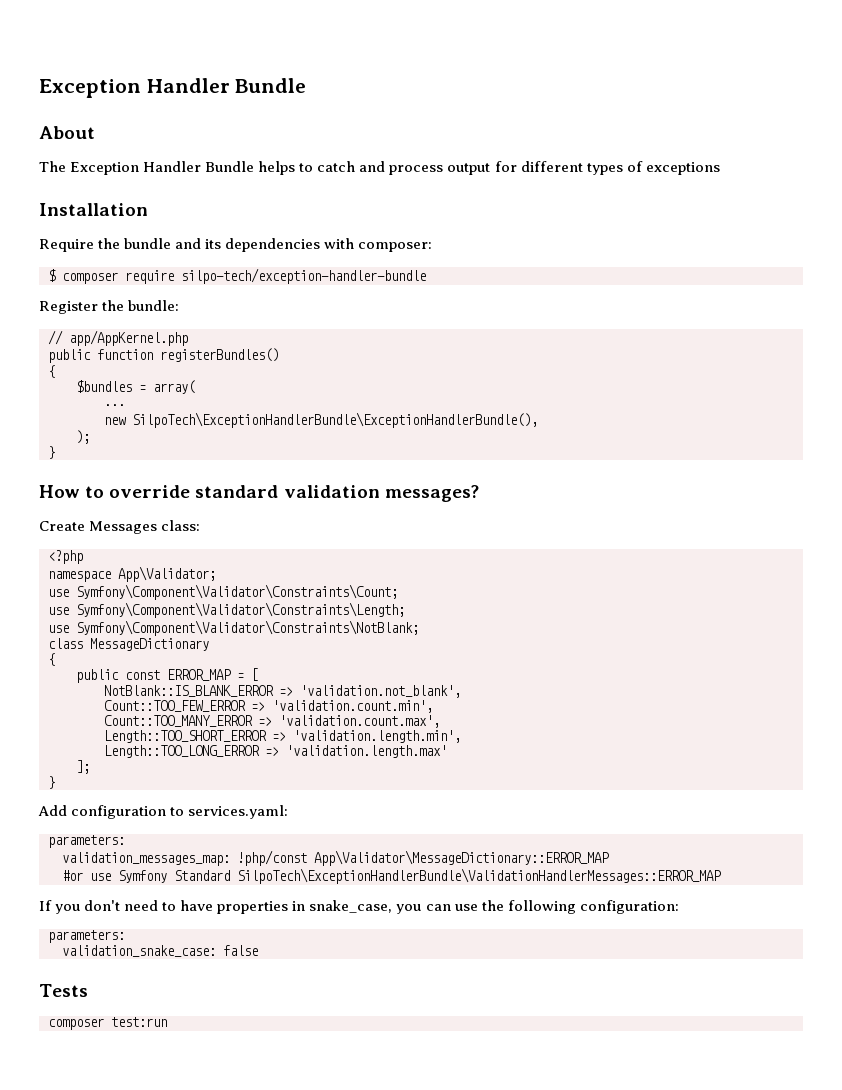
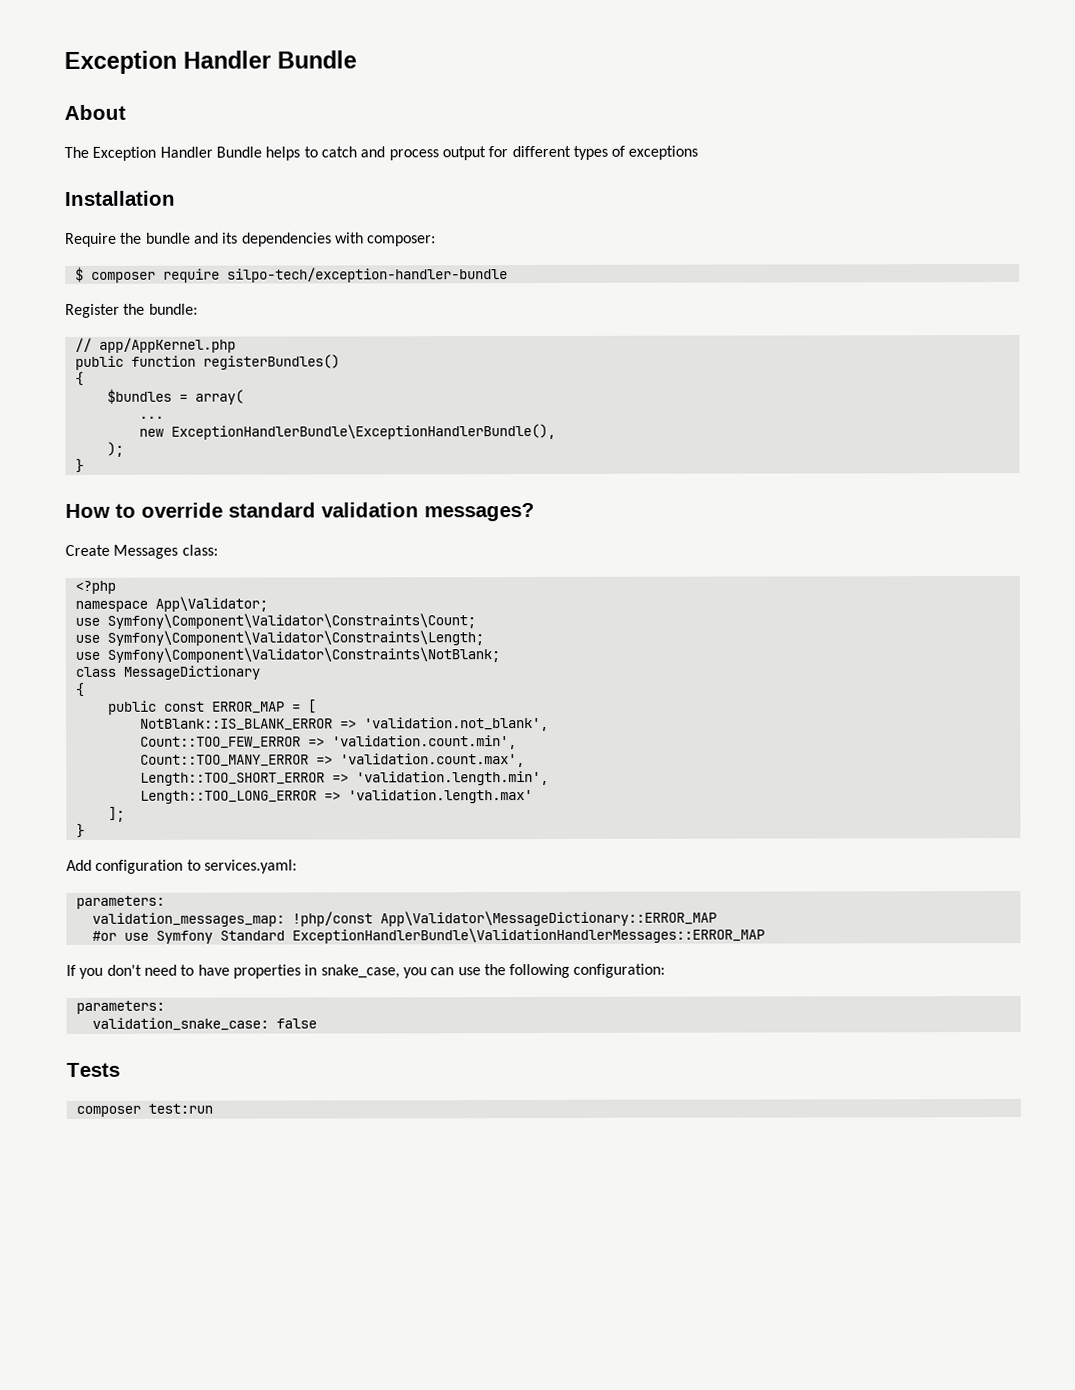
- new SilpoTech\ExceptionHandlerBundle\ExceptionHandlerBundle(),
+ new ExceptionHandlerBundle\ExceptionHandlerBundle(),
- #or use Symfony Standard SilpoTech\ExceptionHandlerBundle\ValidationHandlerMessages::ERROR_MAP
+ #or use Symfony Standard ExceptionHandlerBundle\ValidationHandlerMessages::ERROR_MAP

